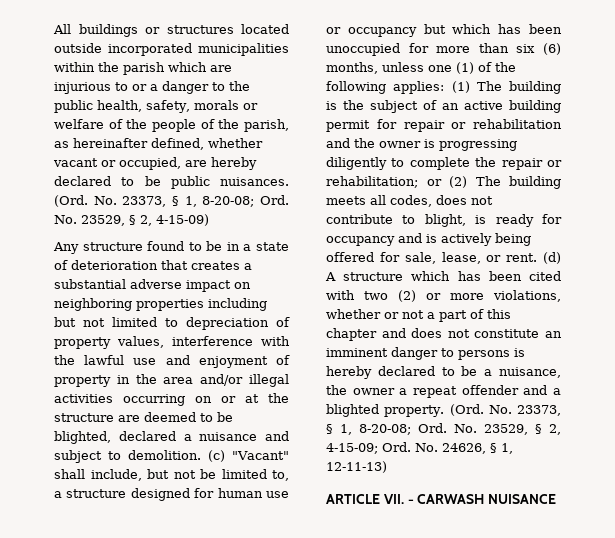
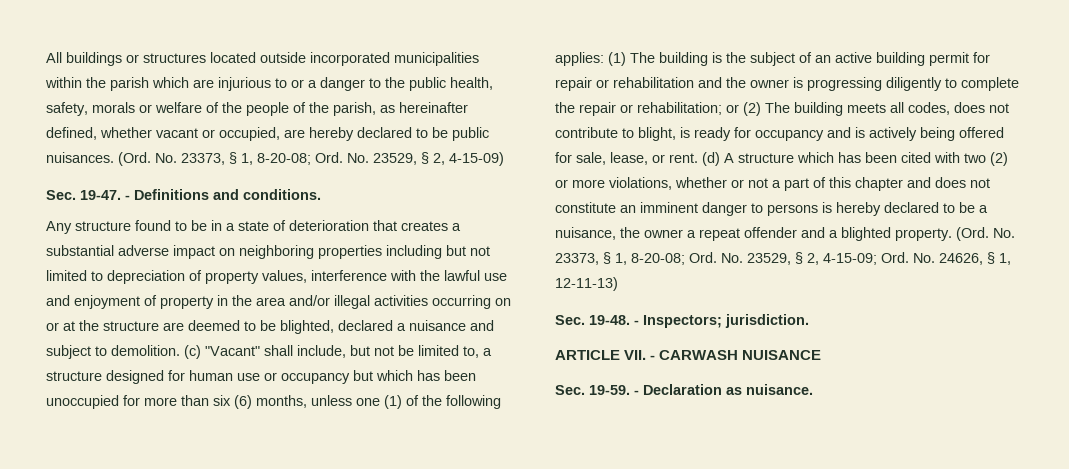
+ Sec. 19-47. - Definitions and conditions.
+ Sec. 19-48. - Inspectors; jurisdiction.
+ Sec. 19-59. - Declaration as nuisance.

